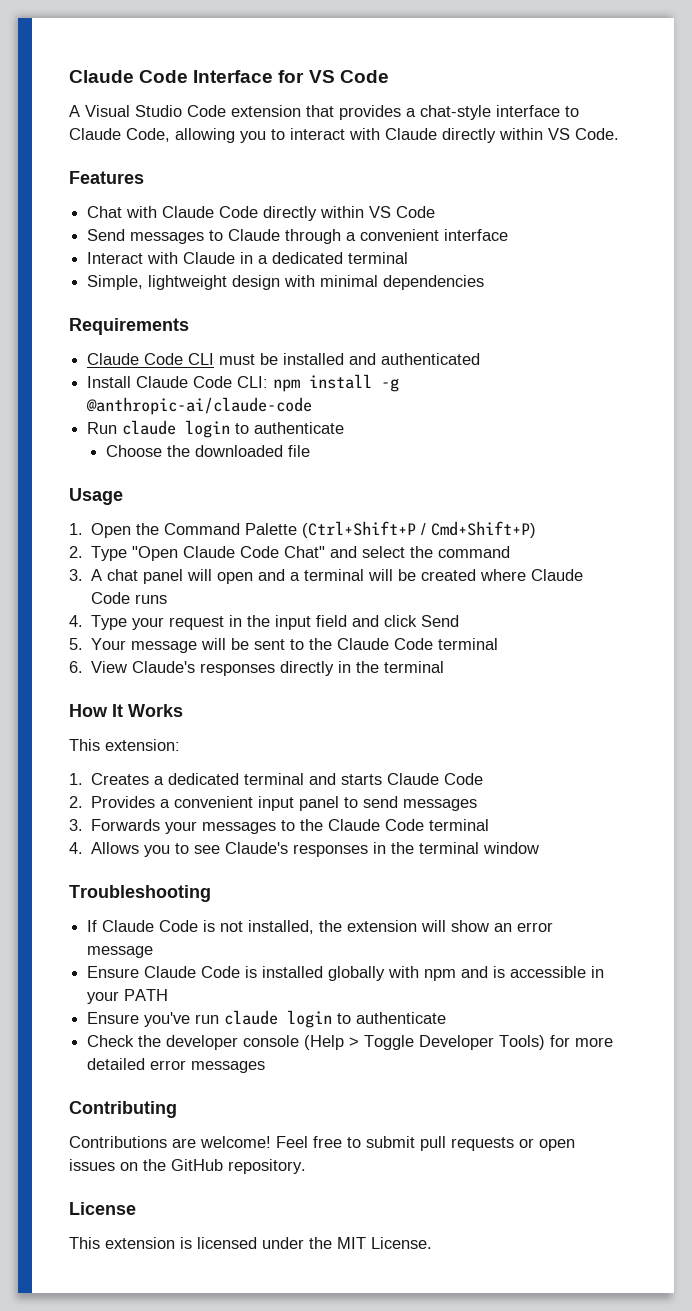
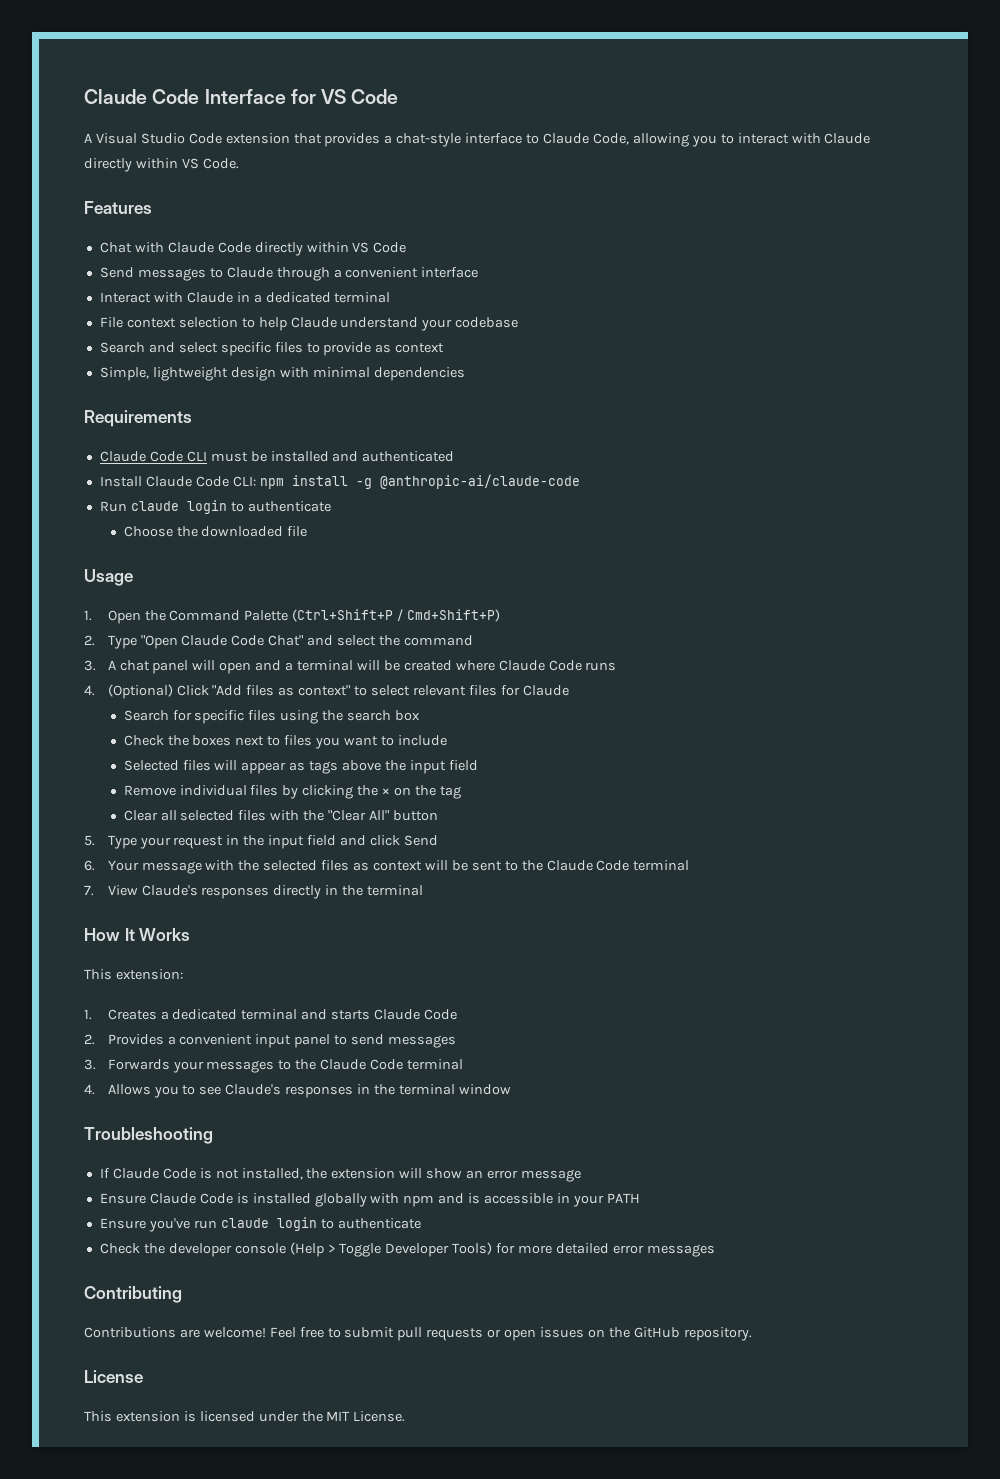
+ File context selection to help Claude understand your codebase
+ Search and select specific files to provide as context
- 4. Type your request in the input field and click Send
+ 4. (Optional) Click "Add files as context" to select relevant files for Claude
+ Search for specific files using the search box
+ Check the boxes next to files you want to include
+ Selected files will appear as tags above the input field
+ Remove individual files by clicking the × on the tag
+ Clear all selected files with the "Clear All" button
+ 5. Type your request in the input field and click Send
- 5. Your message will be sent to the Claude Code terminal
+ 6. Your message with the selected files as context will be sent to the Claude Code terminal
- 6. View Claude's responses directly in the terminal
+ 7. View Claude's responses directly in the terminal

